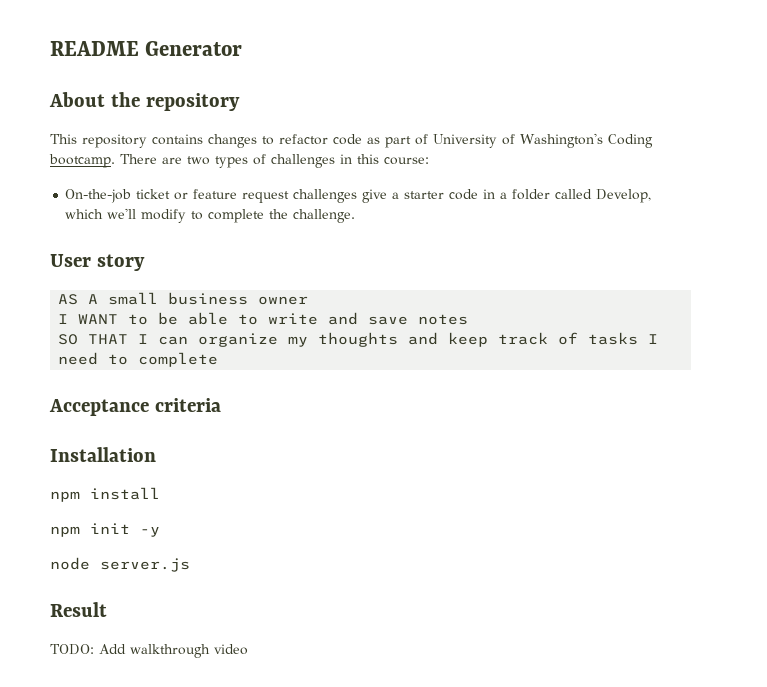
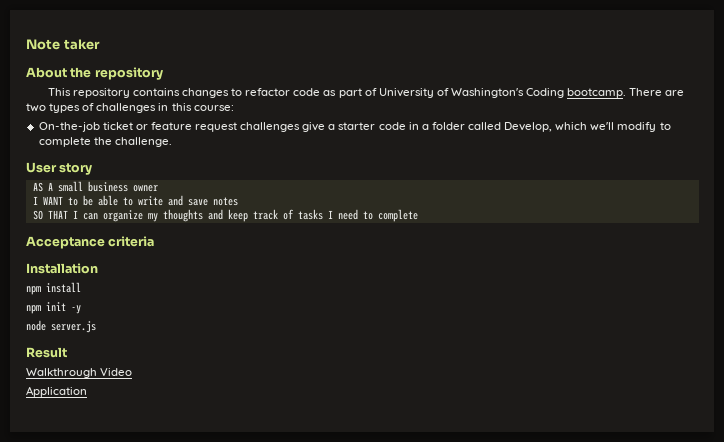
- README Generator
+ Note taker
- TODO: Add walkthrough video
+ Walkthrough Video
+ Application

